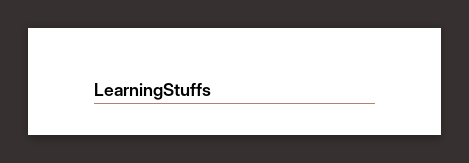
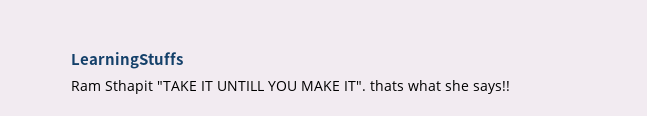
+ Ram Sthapit "TAKE IT UNTILL YOU MAKE IT". thats what she says!!

